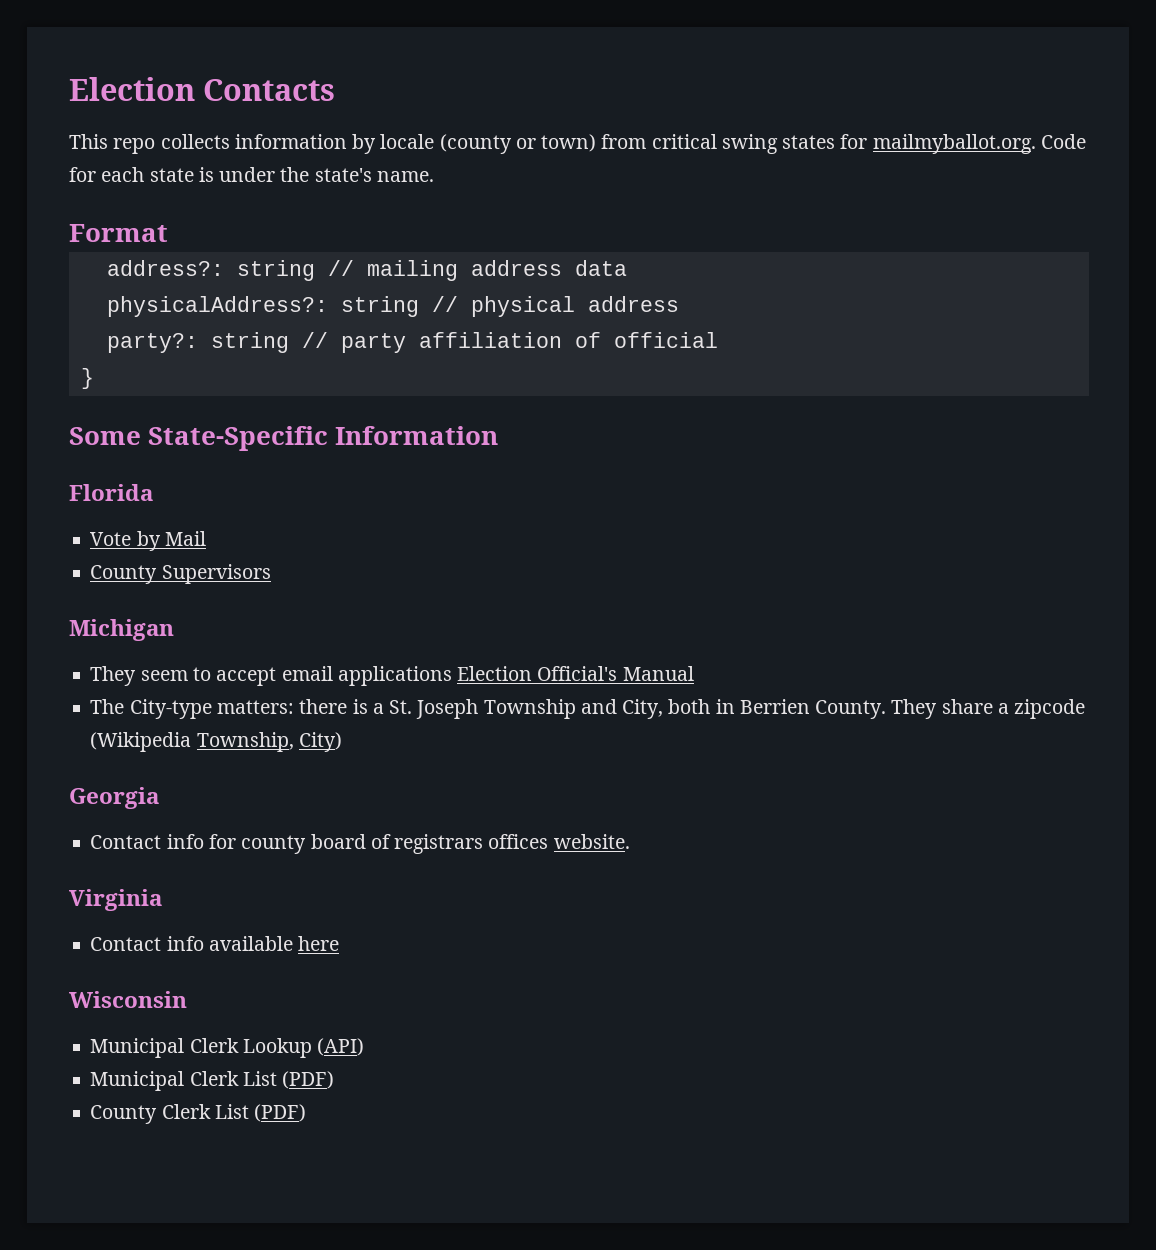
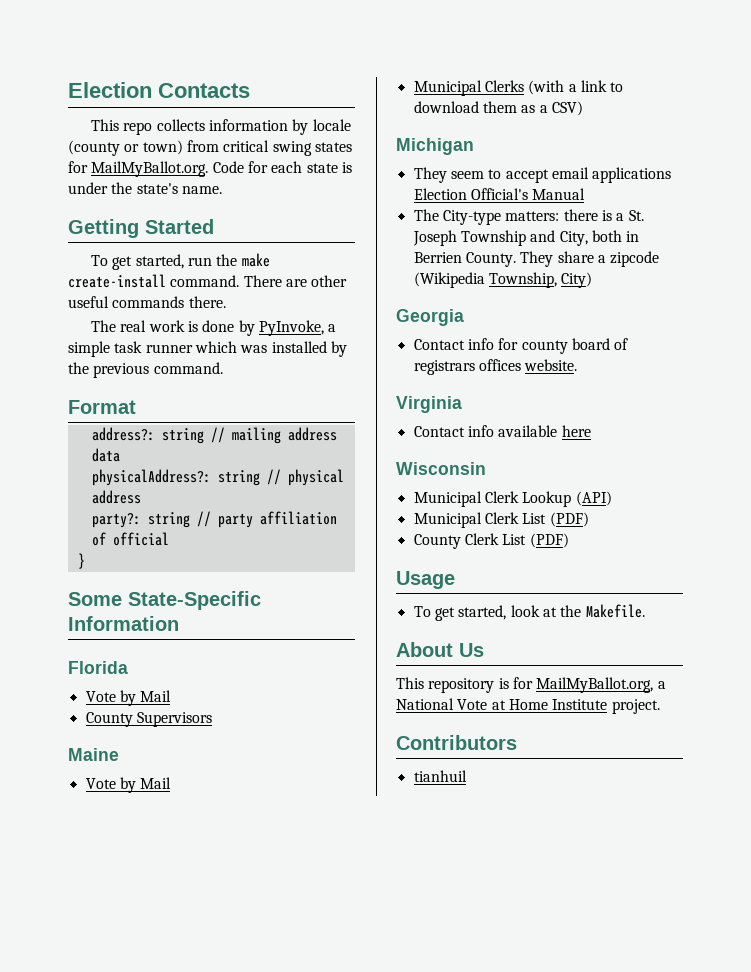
- This repo collects information by locale (county or town) from critical swing states for mailmyballot.org. Code for each state is under the state's name.
+ This repo collects information by locale (county or town) from critical swing states for MailMyBallot.org. Code for each state is under the state's name.
+ Getting Started
+ To get started, run the make create-install command. There are other useful commands there.
+ The real work is done by PyInvoke, a simple task runner which was installed by the previous command.
+ Maine
+ Vote by Mail
+ Municipal Clerks (with a link to download them as a CSV)
+ Usage
+ To get started, look at the Makefile.
+ About Us
+ This repository is for MailMyBallot.org, a National Vote at Home Institute project.
+ Contributors
+ tianhuil

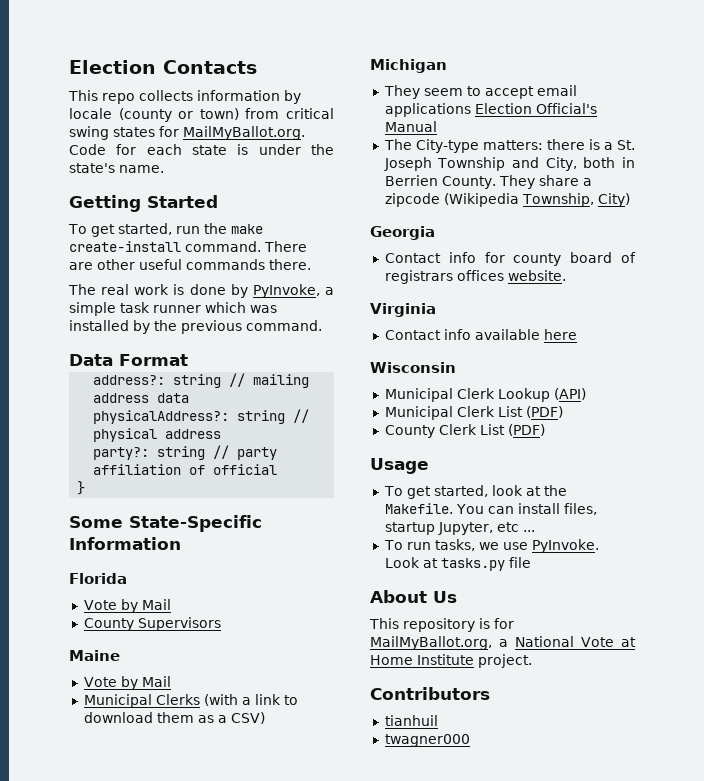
- Format
+ Data Format
+ You can install files, startup Jupyter, etc ...
+ To run tasks, we use PyInvoke. Look at tasks.py file
+ twagner000

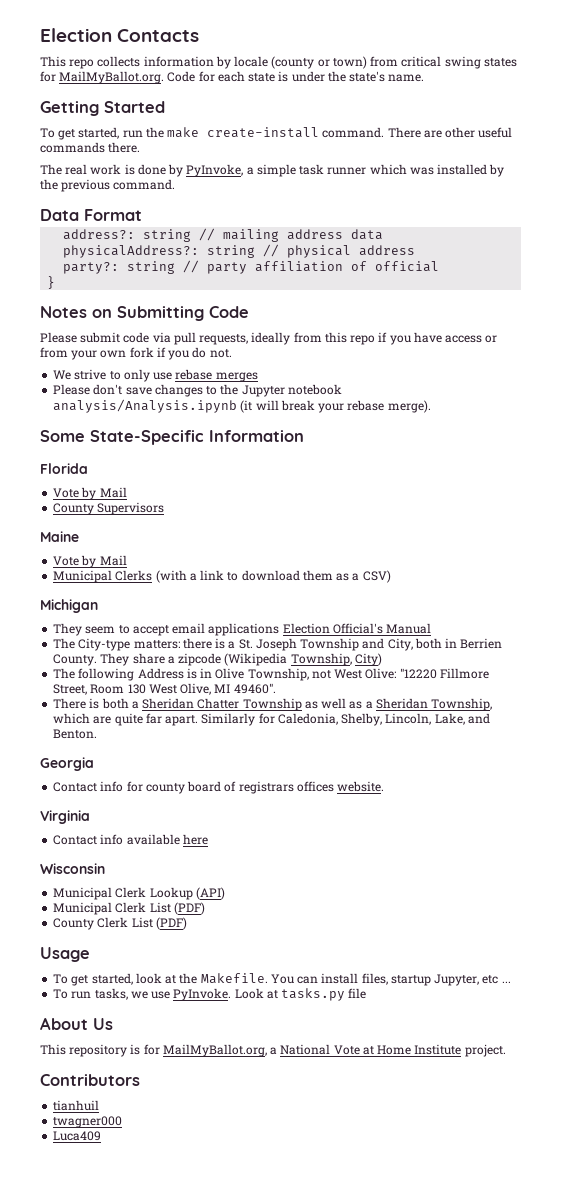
+ Notes on Submitting Code
+ Please submit code via pull requests, ideally from this repo if you have access or from your own fork if you do not.
+ We strive to only use rebase merges
+ Please don't save changes to the Jupyter notebook analysis/Analysis.ipynb (it will break your rebase merge).
+ The following Address is in Olive Township, not West Olive: "12220 Fillmore Street, Room 130 West Olive, MI 49460".
+ There is both a Sheridan Chatter Township as well as a Sheridan Township, which are quite far apart. Similarly for Caledonia, Shelby, Lincoln, Lake, and Benton.
+ Luca409

